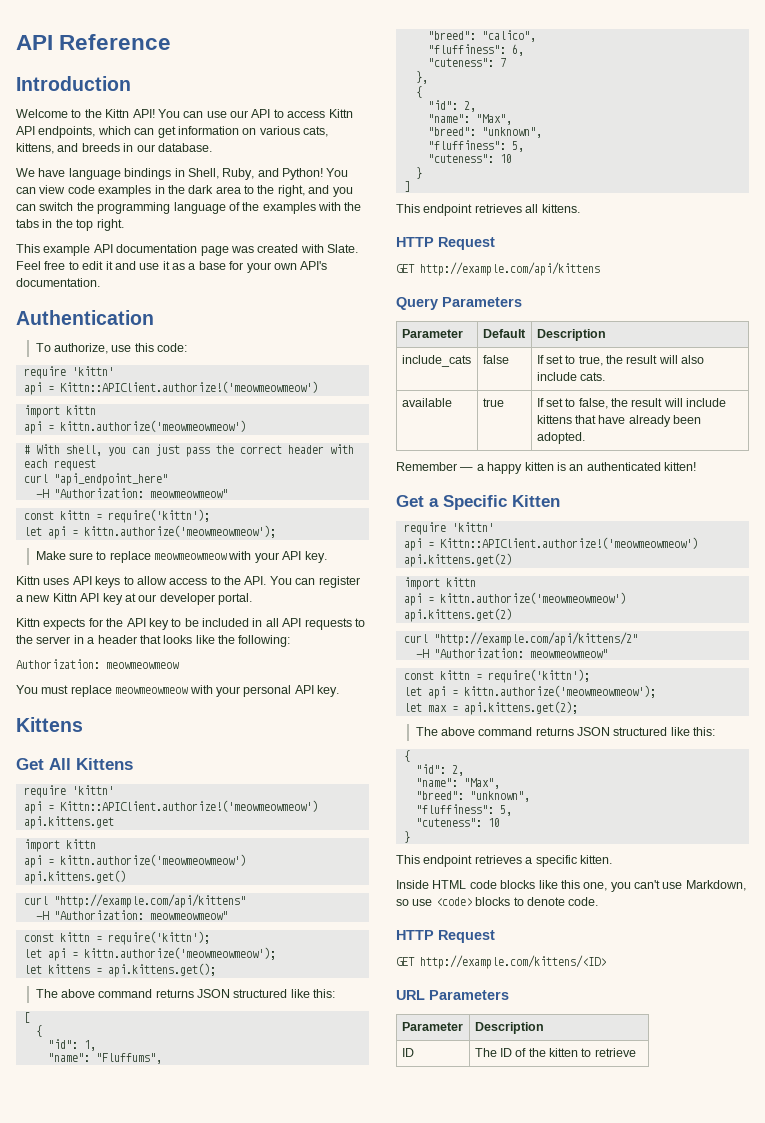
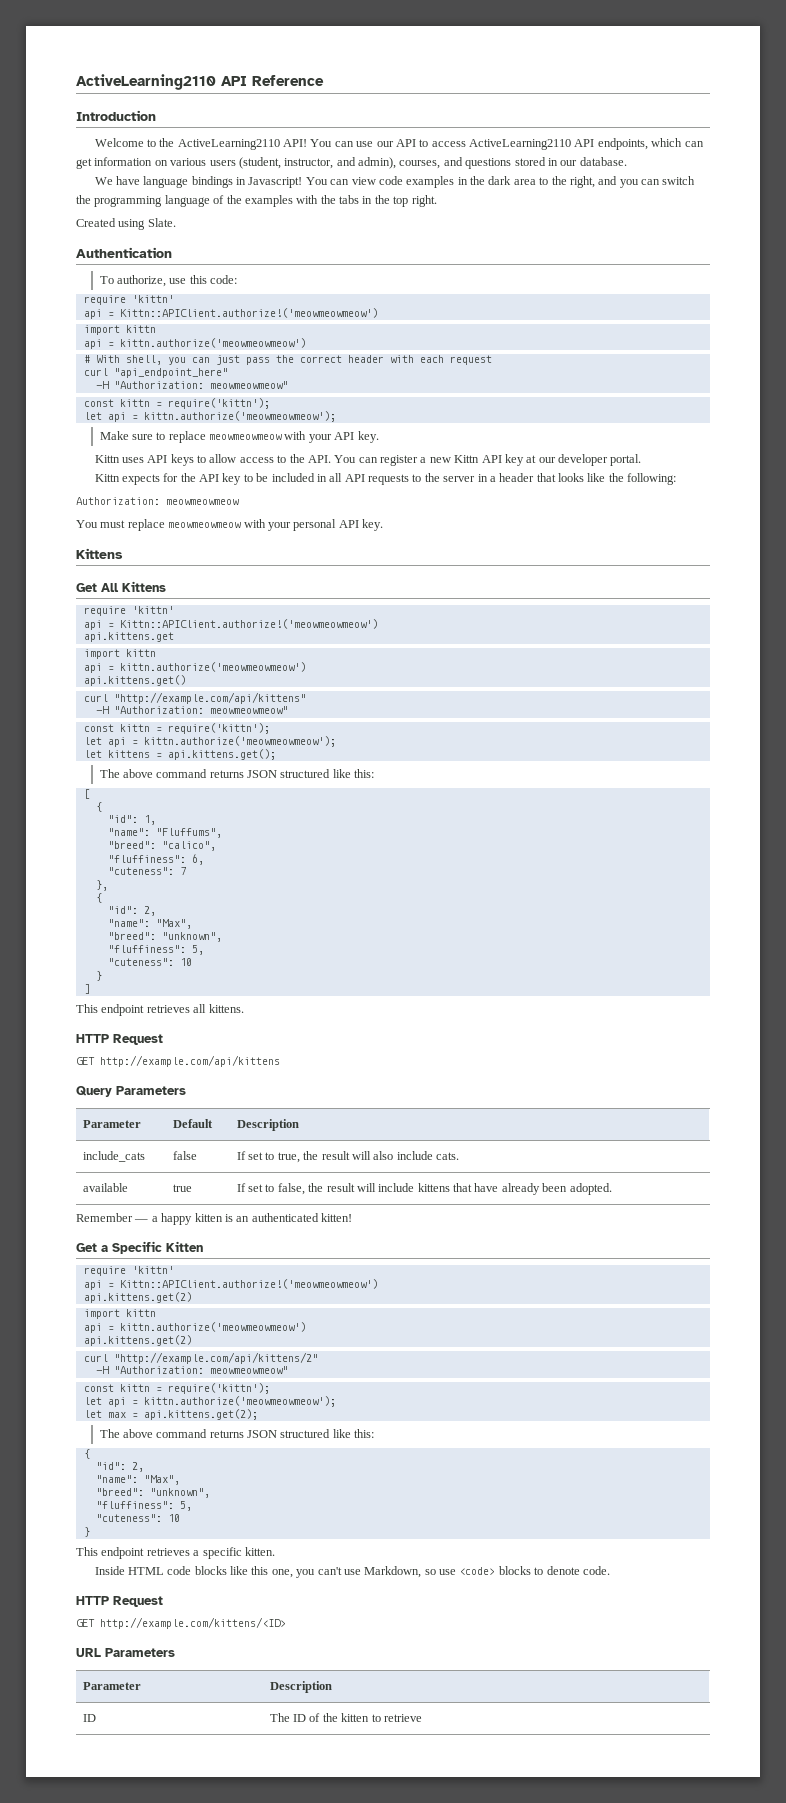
- API Reference
+ ActiveLearning2110 API Reference
- Welcome to the Kittn API!
+ Welcome to the ActiveLearning2110 API!
- You can use our API to access Kittn API endpoints, which can get information on various cats, kittens, and breeds in our database.
+ You can use our API to access ActiveLearning2110 API endpoints, which can get information on various users (student, instructor, and admin), courses, and questions stored in our database.
- We have language bindings in Shell, Ruby, and Python!
+ We have language bindings in Javascript!
- This example API documentation page was created with Slate. Feel free to edit it and use it as a base for your own API's documentation.
+ Created using Slate.

